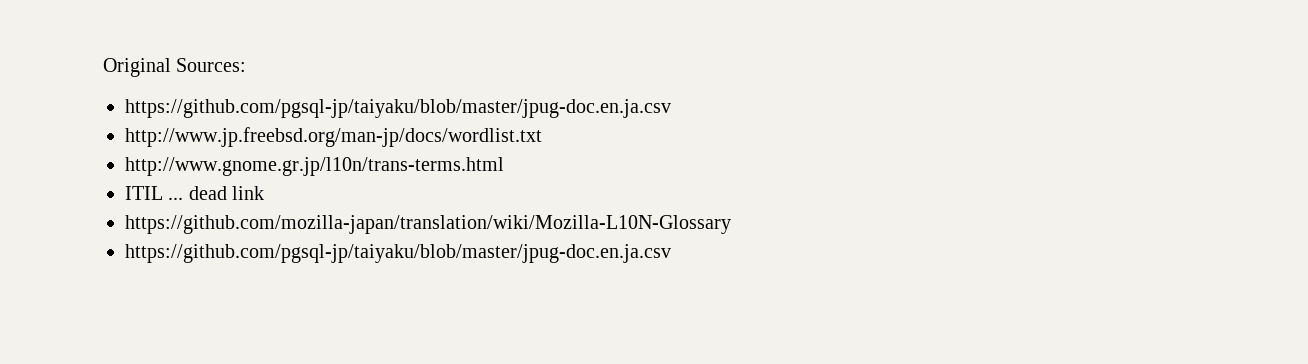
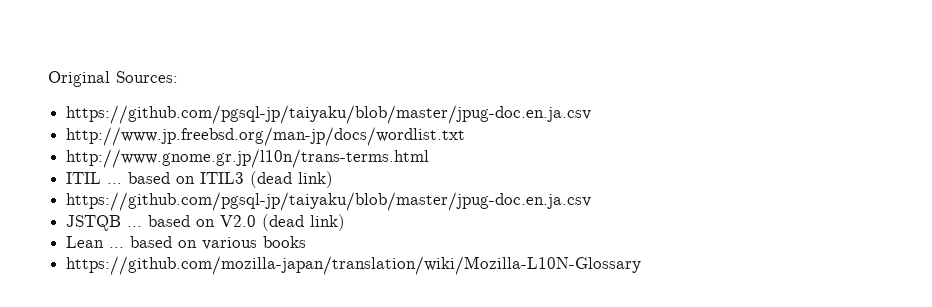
- ITIL ... dead link
+ ITIL ... based on ITIL3 (dead link)
+ https://github.com/pgsql-jp/taiyaku/blob/master/jpug-doc.en.ja.csv
+ JSTQB ... based on V2.0 (dead link)
+ Lean ... based on various books
  https://github.com/mozilla-japan/translation/wiki/Mozilla-L10N-Glossary
- https://github.com/pgsql-jp/taiyaku/blob/master/jpug-doc.en.ja.csv

